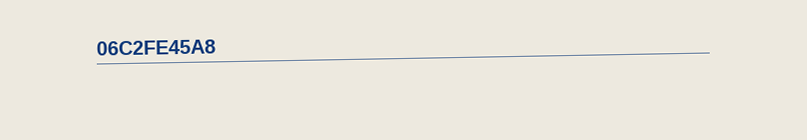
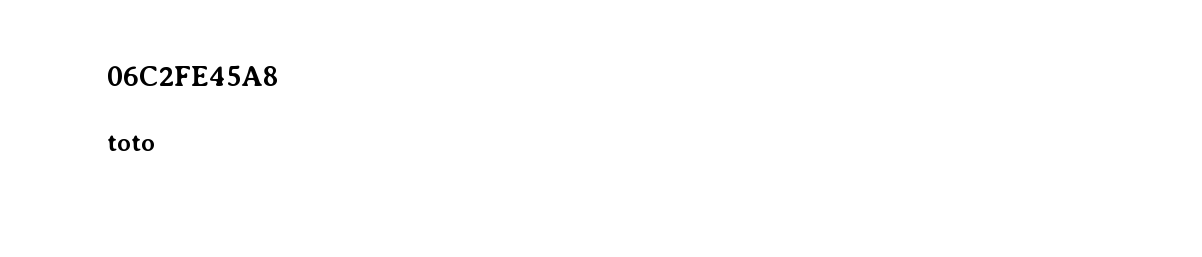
+ toto

